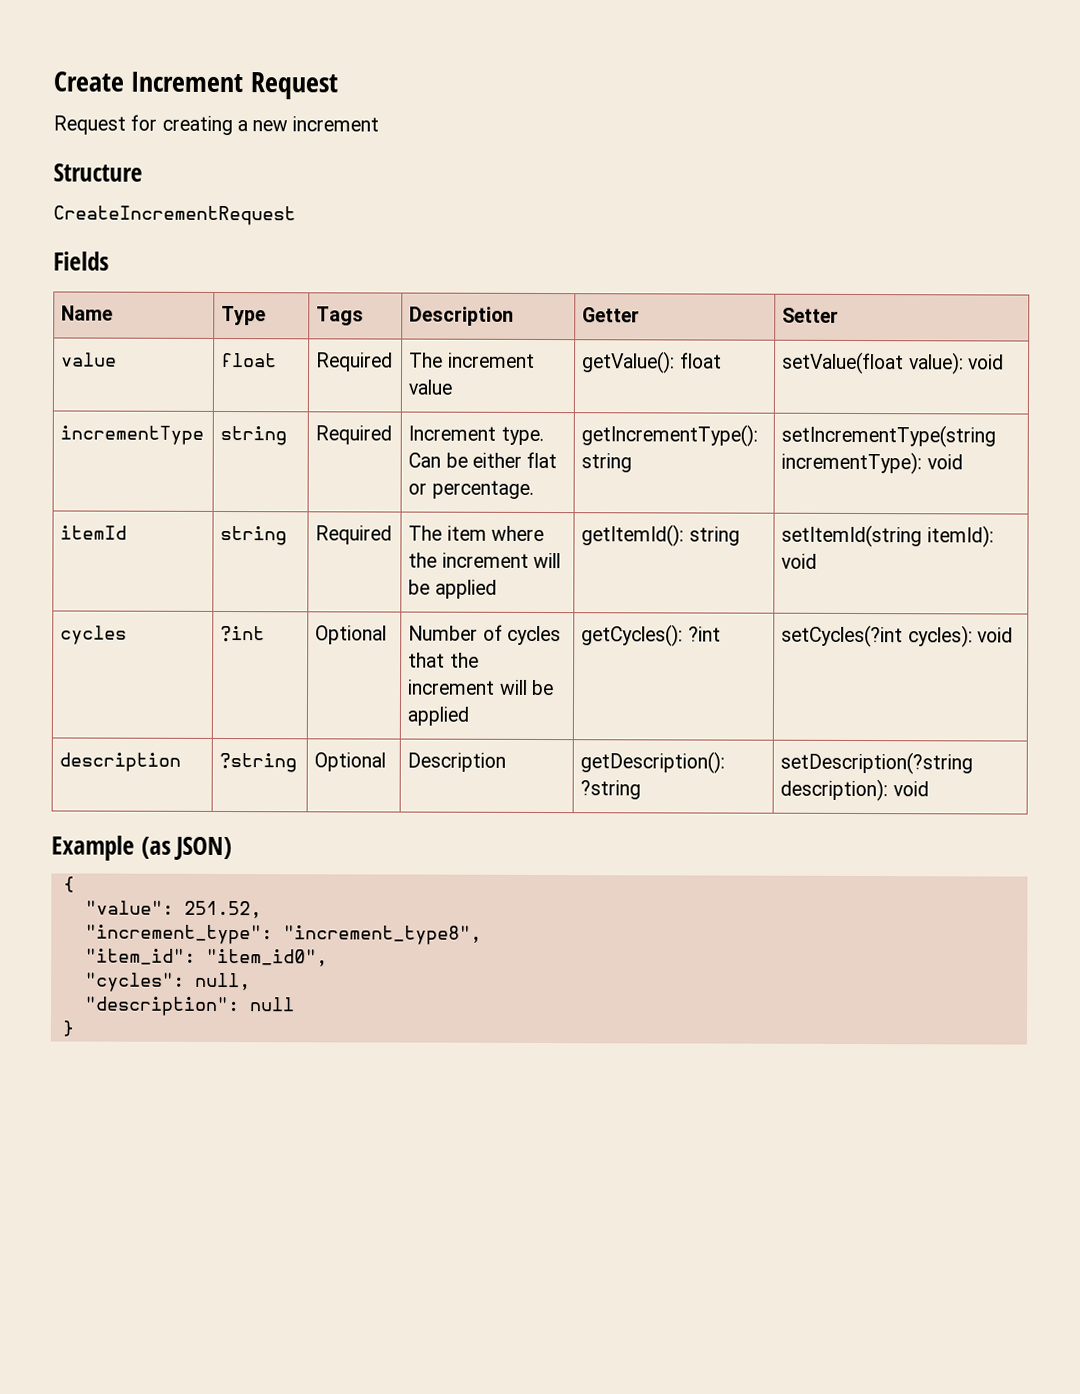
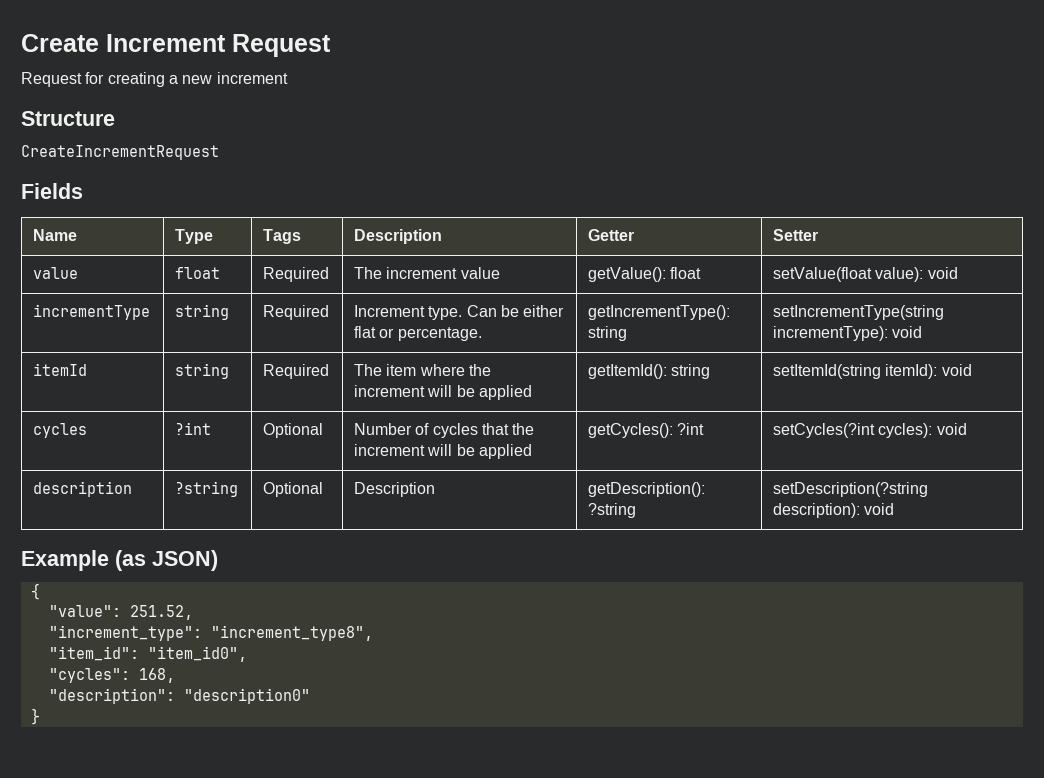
- "cycles": null,
+ "cycles": 168,
- "description": null
+ "description": "description0"

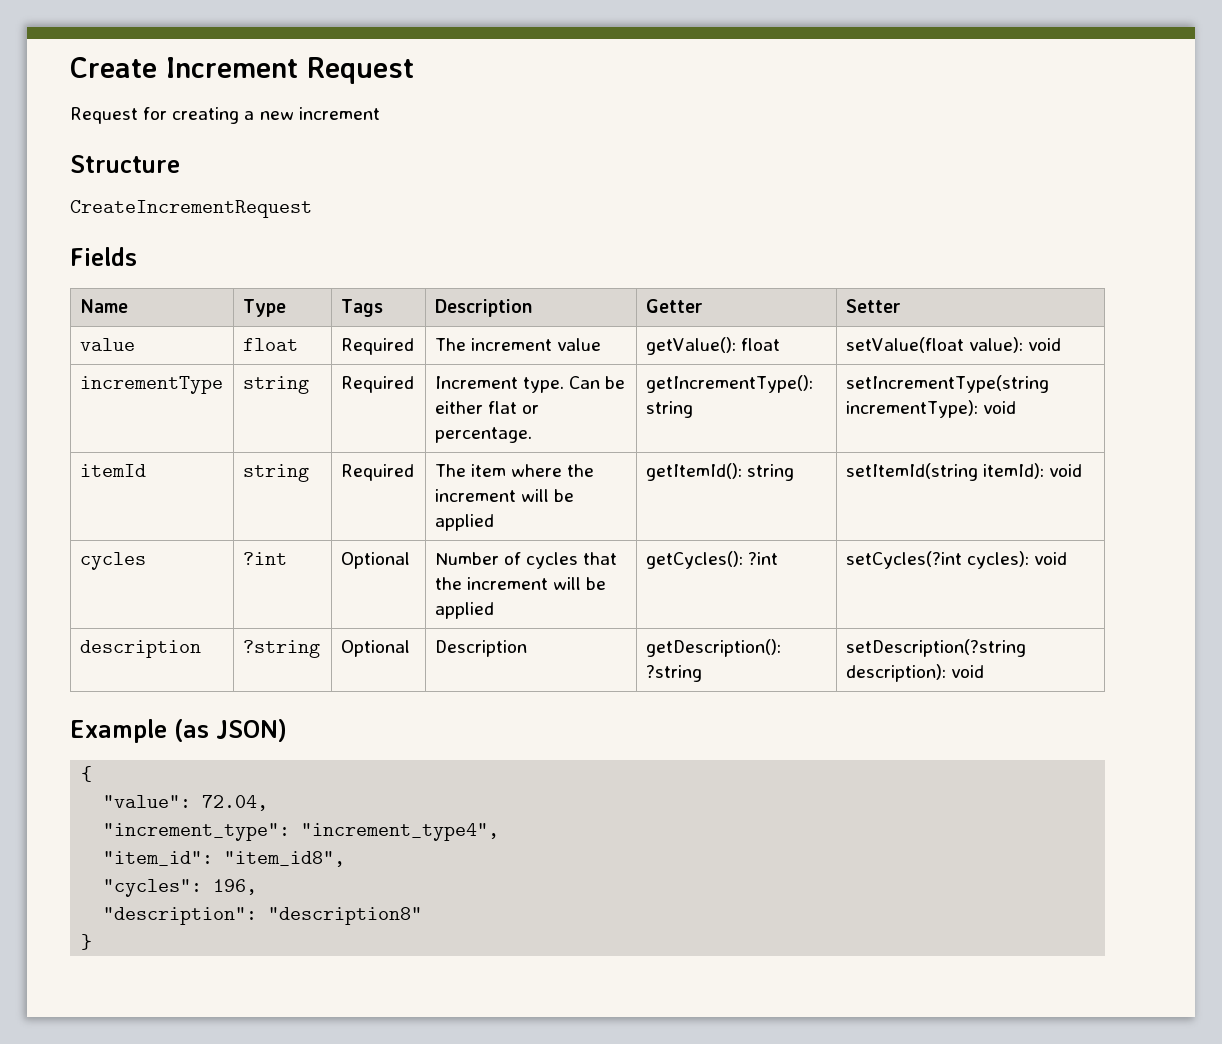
- "value": 251.52,
+ "value": 72.04,
- "increment_type": "increment_type8",
+ "increment_type": "increment_type4",
- "item_id": "item_id0",
+ "item_id": "item_id8",
- "cycles": 168,
+ "cycles": 196,
- "description": "description0"
+ "description": "description8"

